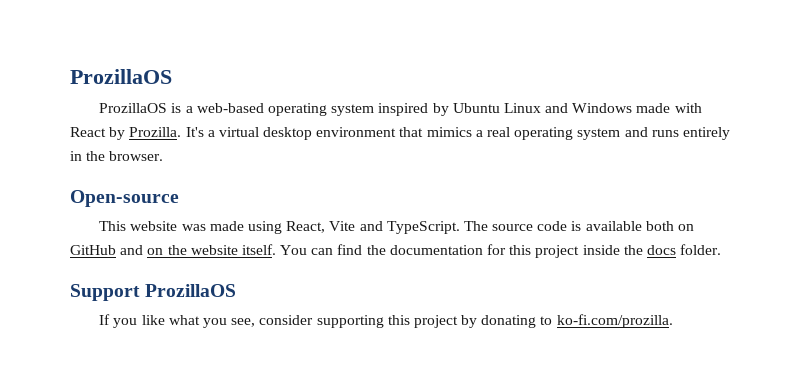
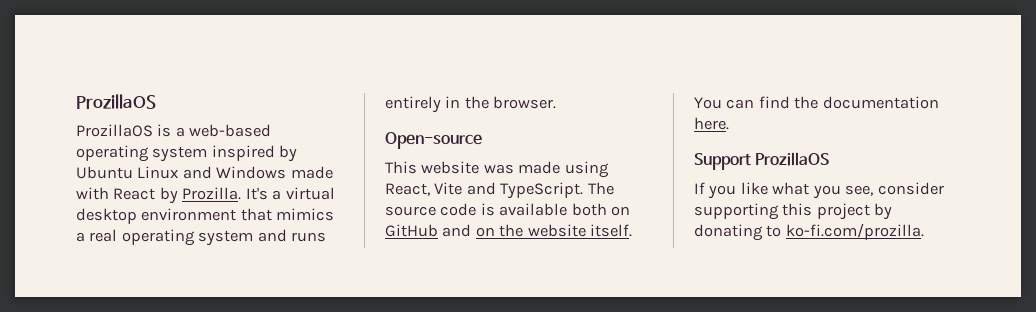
- You can find the documentation for this project inside the docs folder.
+ You can find the documentation here.

